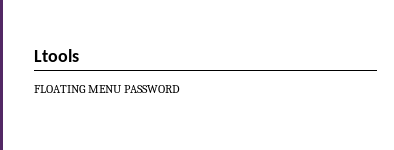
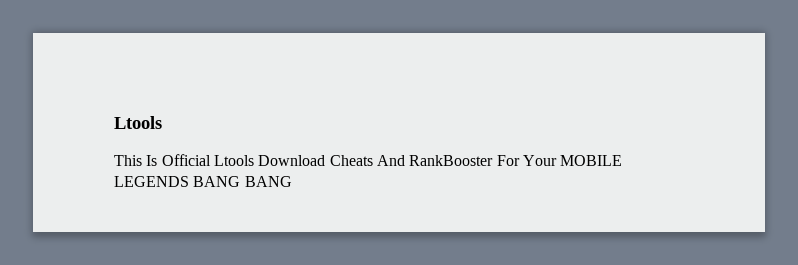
- FLOATING MENU PASSWORD
+ This Is Official Ltools Download Cheats And RankBooster For Your MOBILE LEGENDS BANG BANG

